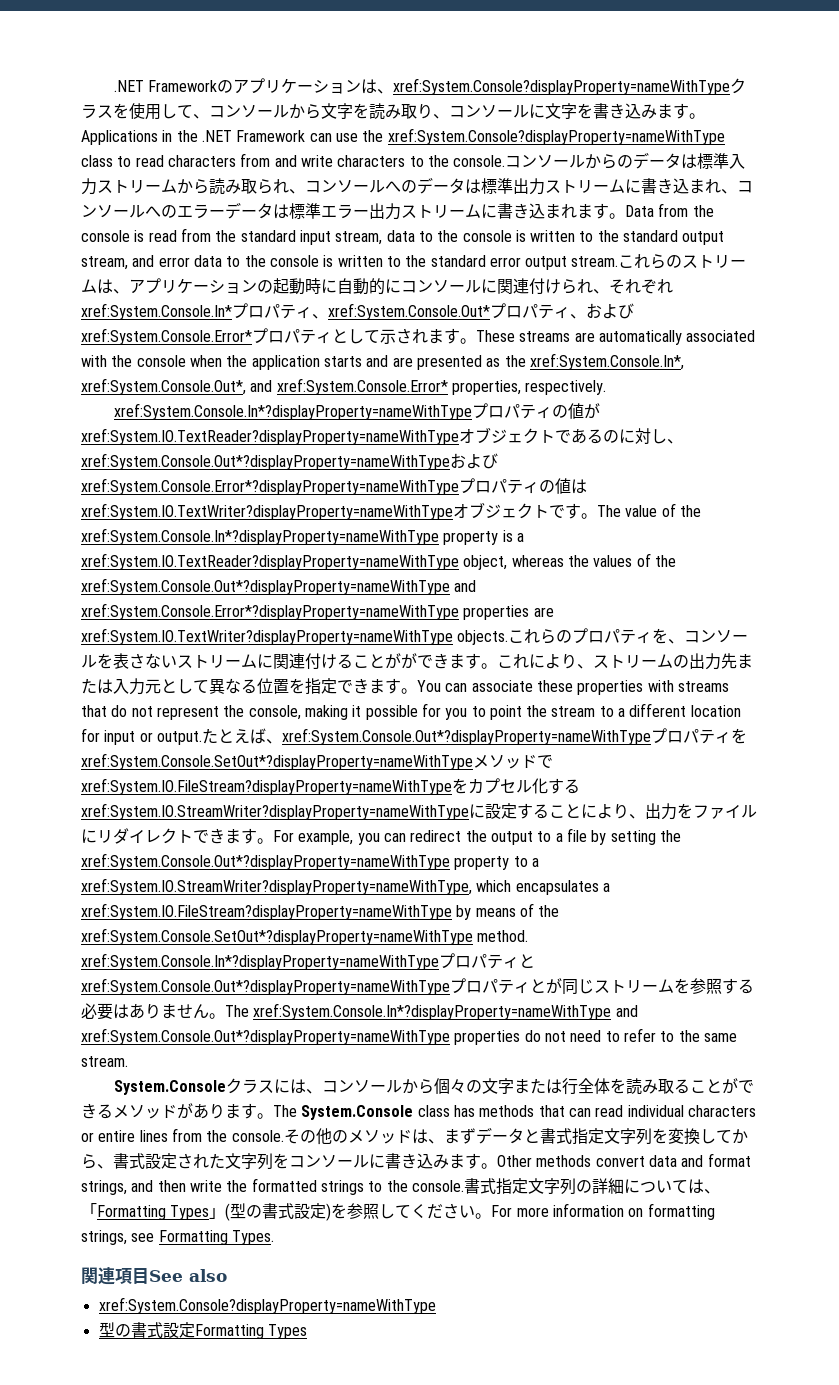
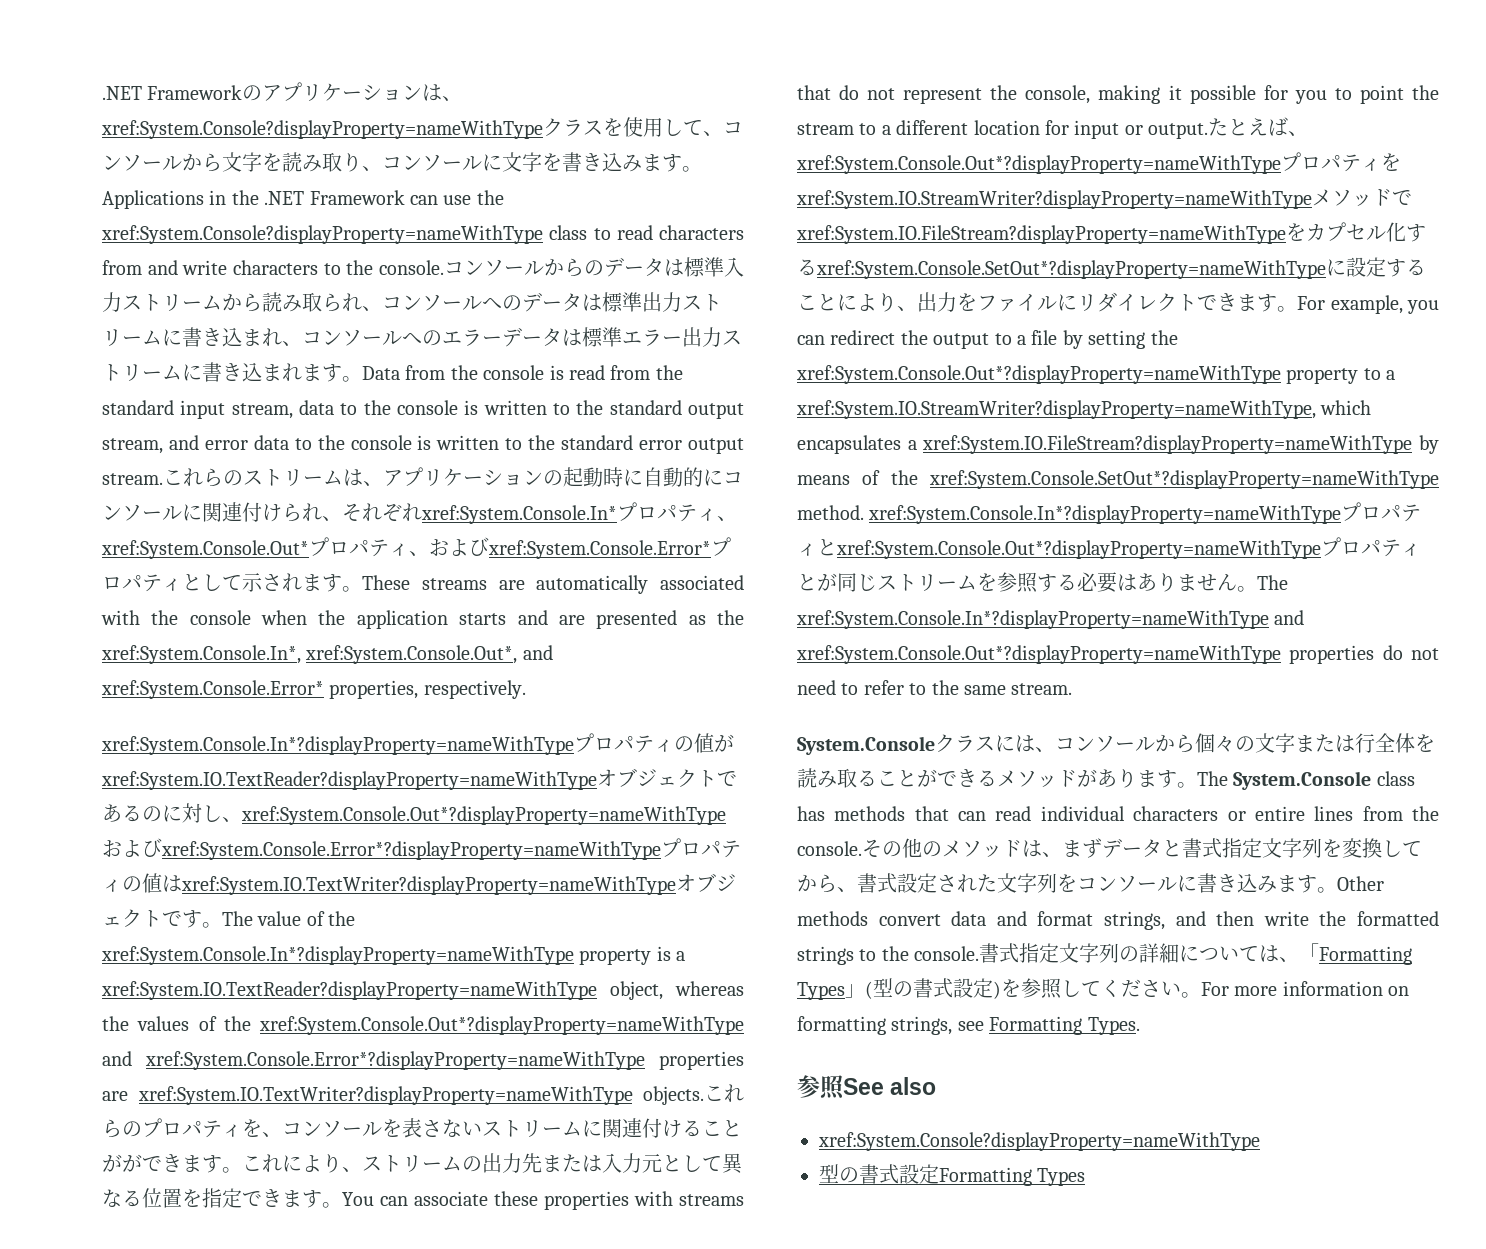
- たとえば、xref:System.Console.Out*?displayProperty=nameWithTypeプロパティをxref:System.Console.SetOut*?displayProperty=nameWithTypeメソッドでxref:System.IO.FileStream?displayProperty=nameWithTypeをカプセル化するxref:System.IO.StreamWriter?displayProperty=nameWithTypeに設定することにより、出力をファイルにリダイレクトできます。
+ たとえば、xref:System.Console.Out*?displayProperty=nameWithTypeプロパティをxref:System.IO.StreamWriter?displayProperty=nameWithTypeメソッドでxref:System.IO.FileStream?displayProperty=nameWithTypeをカプセル化するxref:System.Console.SetOut*?displayProperty=nameWithTypeに設定することにより、出力をファイルにリダイレクトできます。
- 関連項目See also
+ 参照See also

